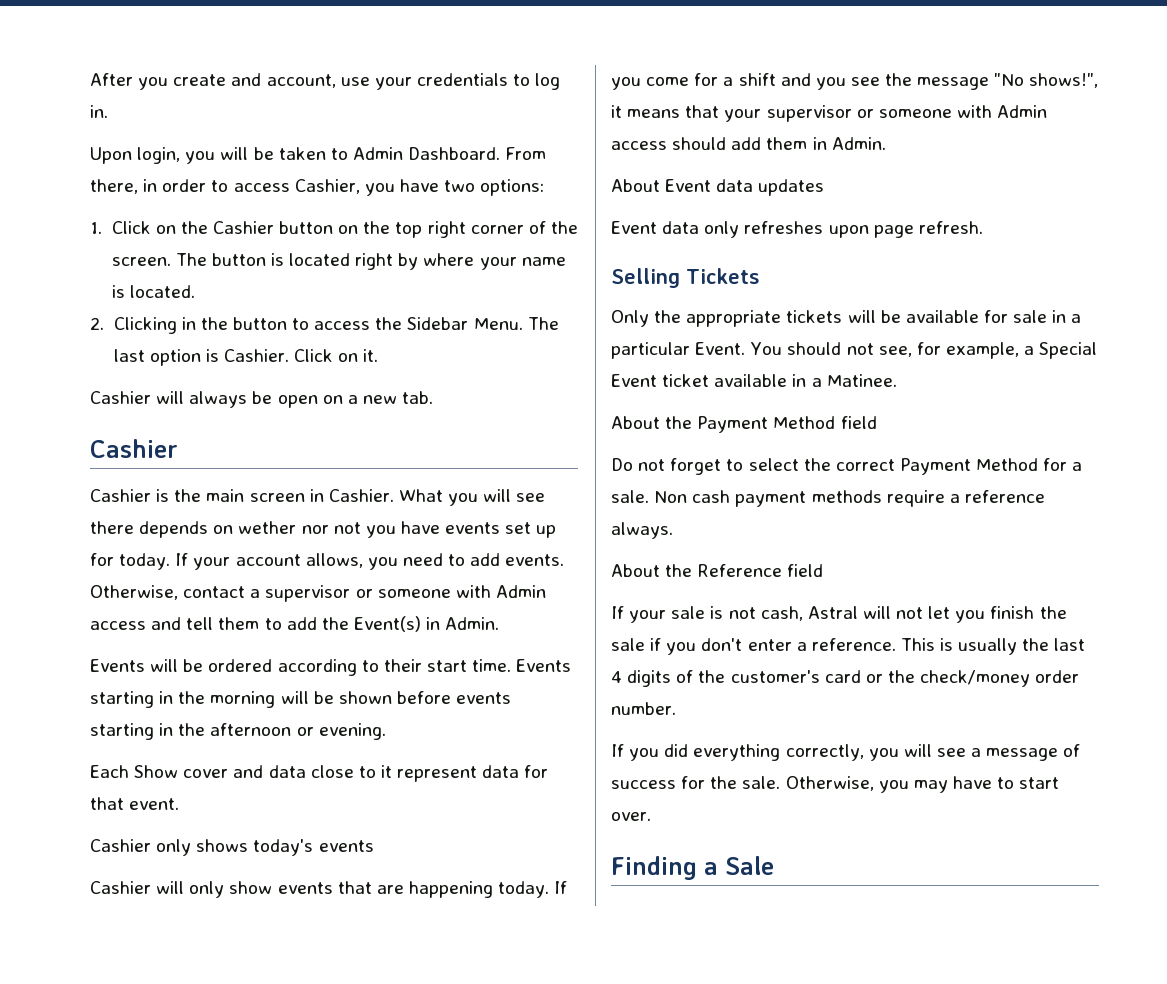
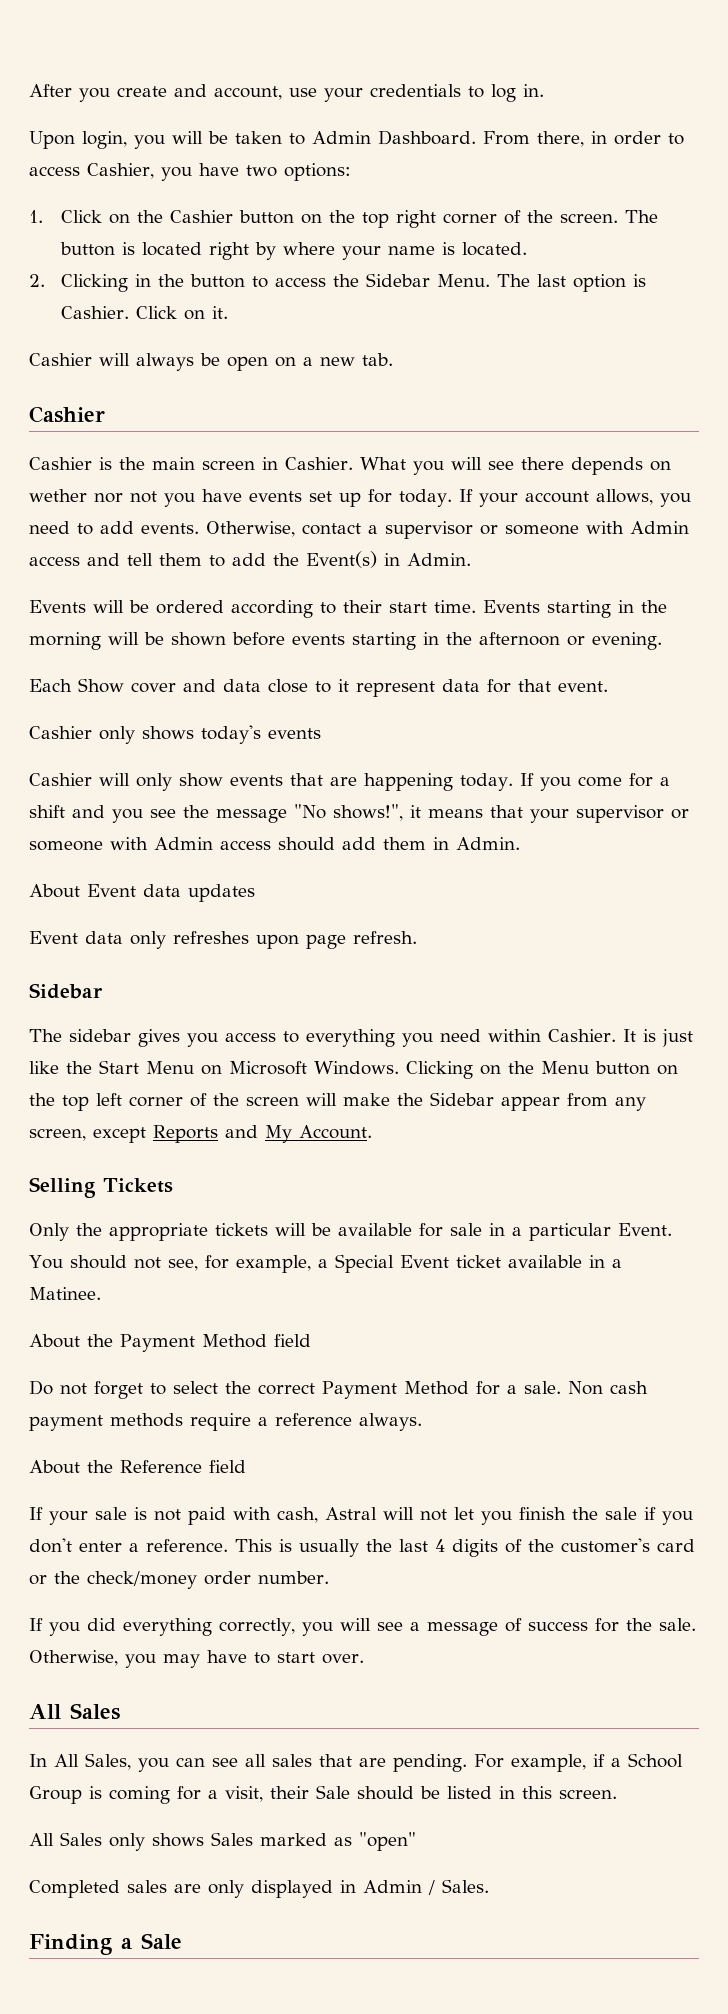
  Event data only refreshes upon page refresh.
+ Sidebar
+ The sidebar gives you access to everything you need within Cashier. It is just like the Start Menu on Microsoft Windows. Clicking on the Menu button on the top left corner of the screen will make the Sidebar appear from any screen, except Reports and My Account.
- If your sale is not cash, Astral will not let you finish the sale if you don't enter a reference.
+ If your sale is not paid with cash, Astral will not let you finish the sale if you don't enter a reference.
  Otherwise, you may have to start over.
+ All Sales
+ In All Sales, you can see all sales that are pending. For example, if a School Group is coming for a visit, their Sale should be listed in this screen.
+ All Sales only shows Sales marked as "open"
+ Completed sales are only displayed in Admin / Sales.

